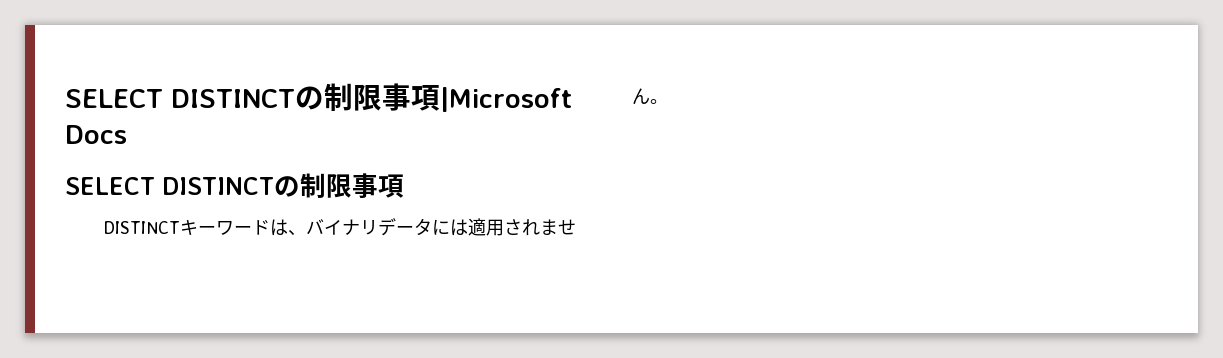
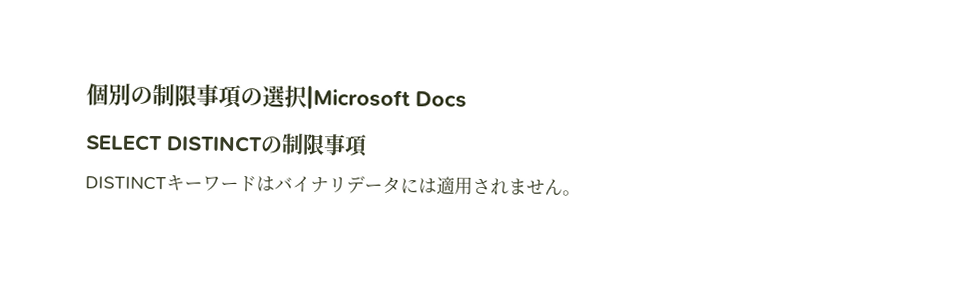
- SELECT DISTINCTの制限事項|Microsoft Docs
+ 個別の制限事項の選択|Microsoft Docs
- DISTINCTキーワードは、バイナリデータには適用されません。
+ DISTINCTキーワードはバイナリデータには適用されません。

